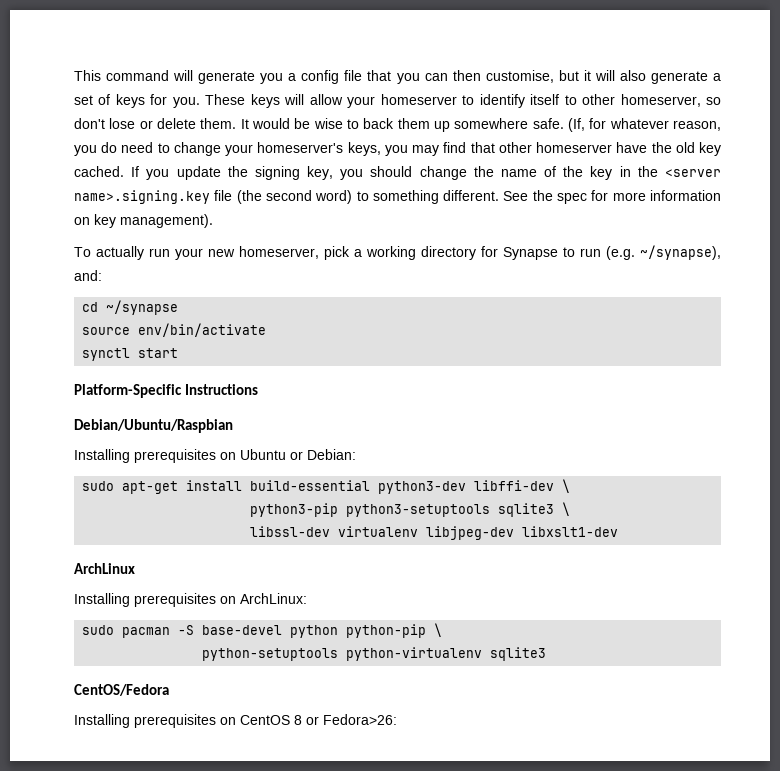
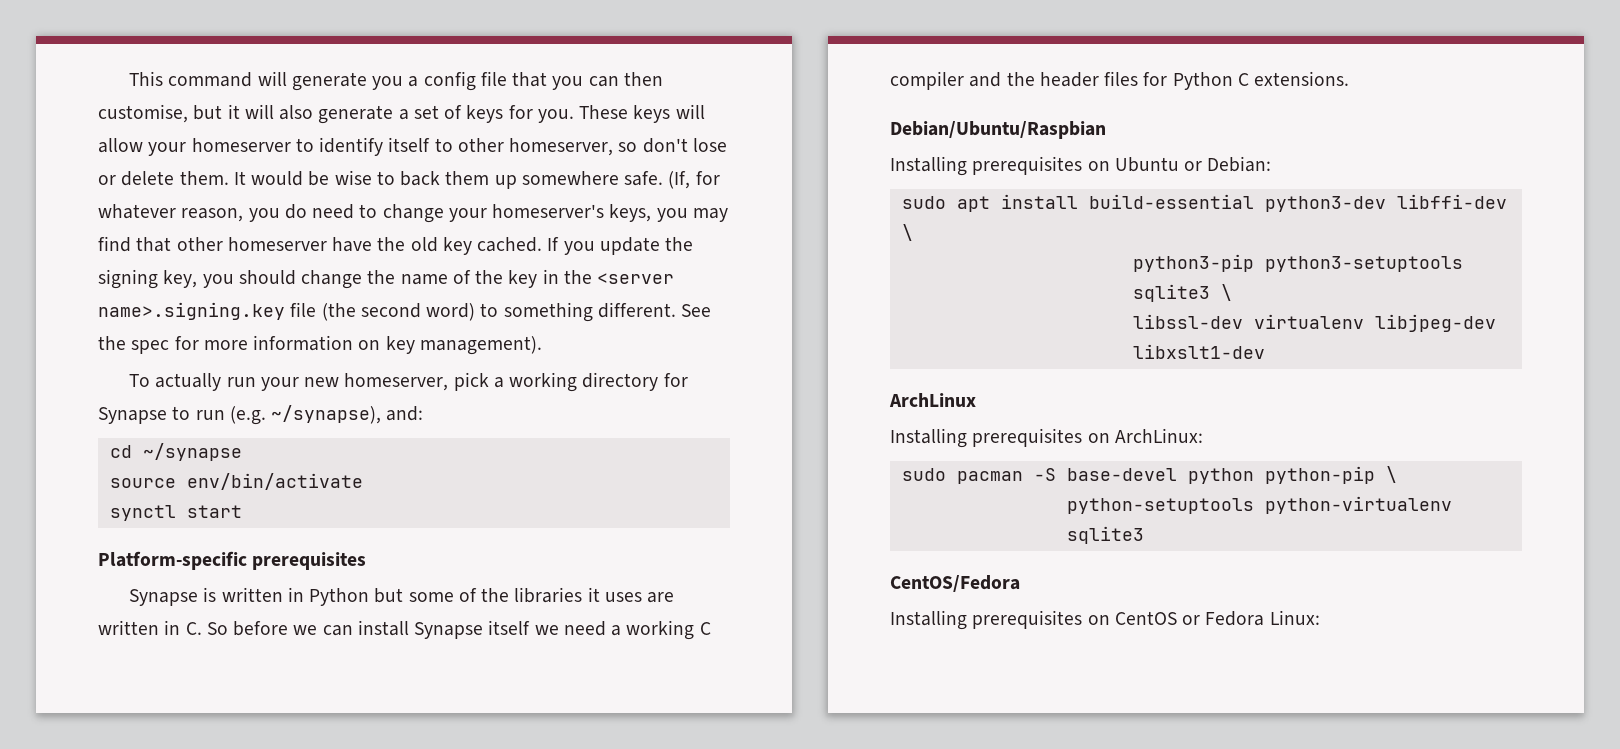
- Platform-Specific Instructions
+ Platform-specific prerequisites
+ Synapse is written in Python but some of the libraries it uses are written in C. So before we can install Synapse itself we need a working C compiler and the header files for Python C extensions.
- sudo apt-get install build-essential python3-dev libffi-dev \
+ sudo apt install build-essential python3-dev libffi-dev \
- Installing prerequisites on CentOS 8 or Fedora>26:
+ Installing prerequisites on CentOS or Fedora Linux:

